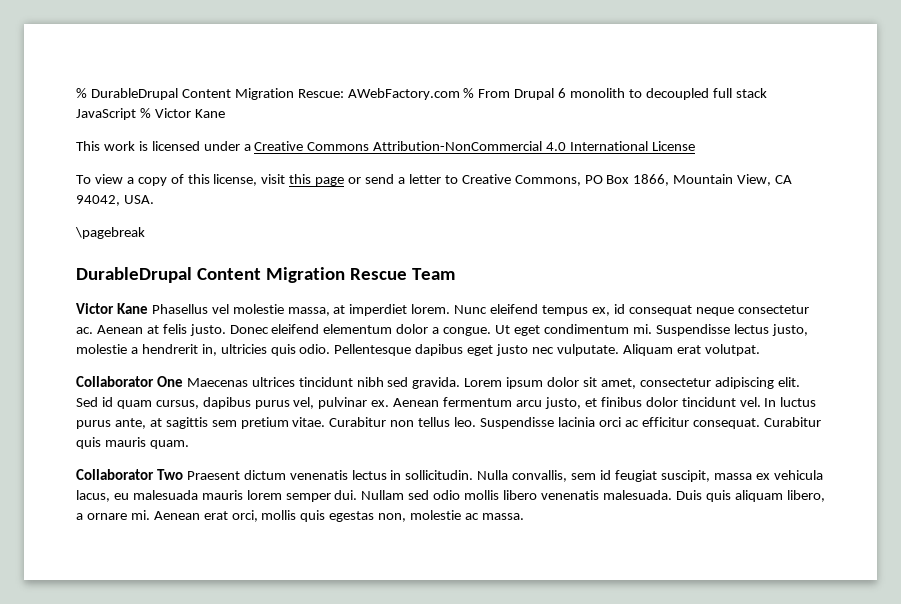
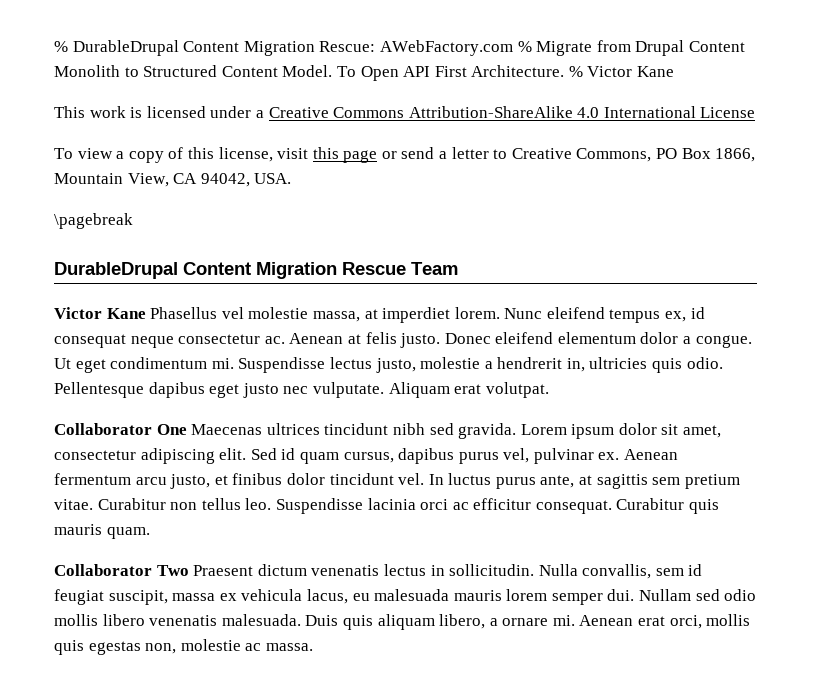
- % DurableDrupal Content Migration Rescue: AWebFactory.com % From Drupal 6 monolith to decoupled full stack JavaScript % Victor Kane
+ % DurableDrupal Content Migration Rescue: AWebFactory.com % Migrate from Drupal Content Monolith to Structured Content Model. To Open API First Architecture. % Victor Kane
- This work is licensed under a Creative Commons Attribution-NonCommercial 4.0 International License
+ This work is licensed under a Creative Commons Attribution-ShareAlike 4.0 International License

